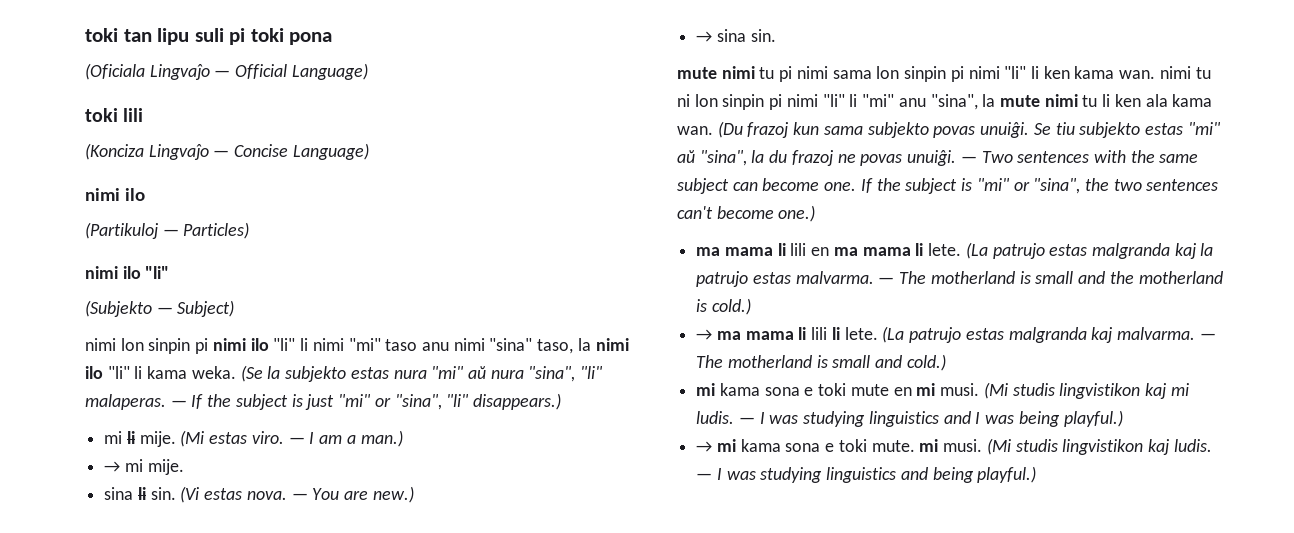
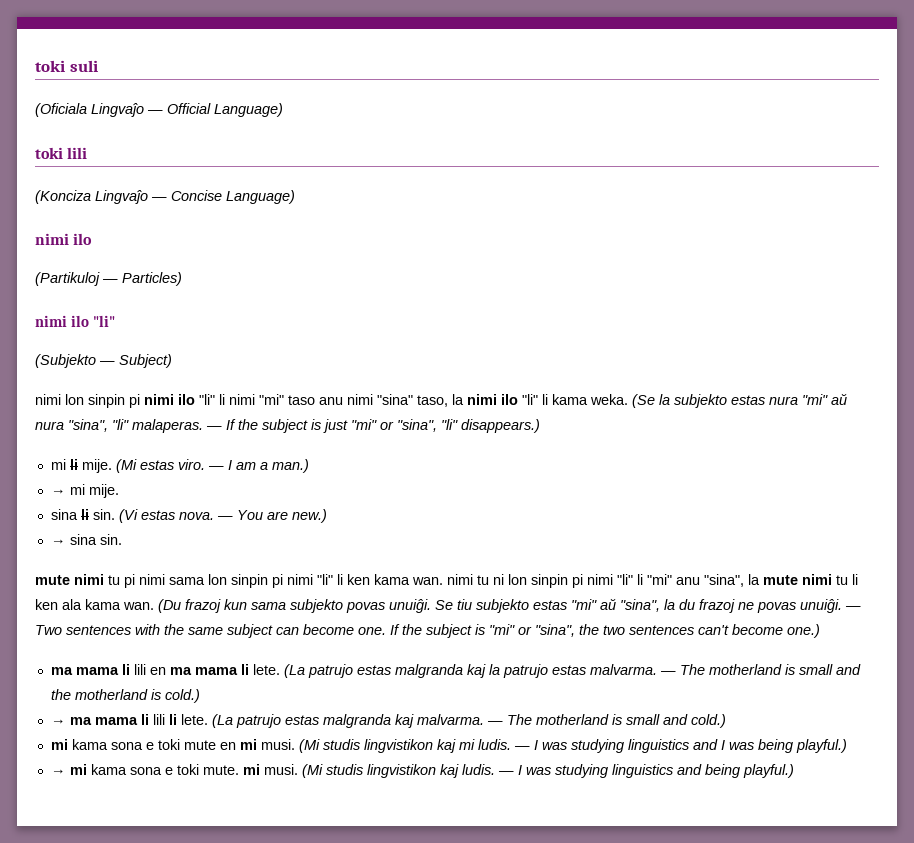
- toki tan lipu suli pi toki pona
+ toki suli

